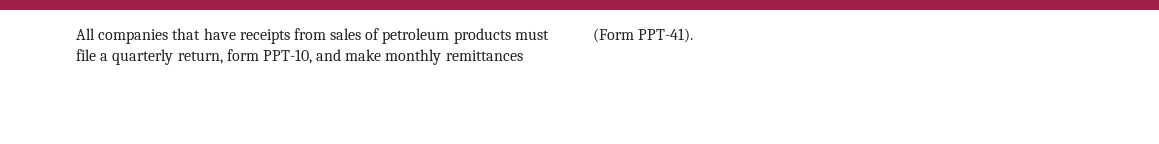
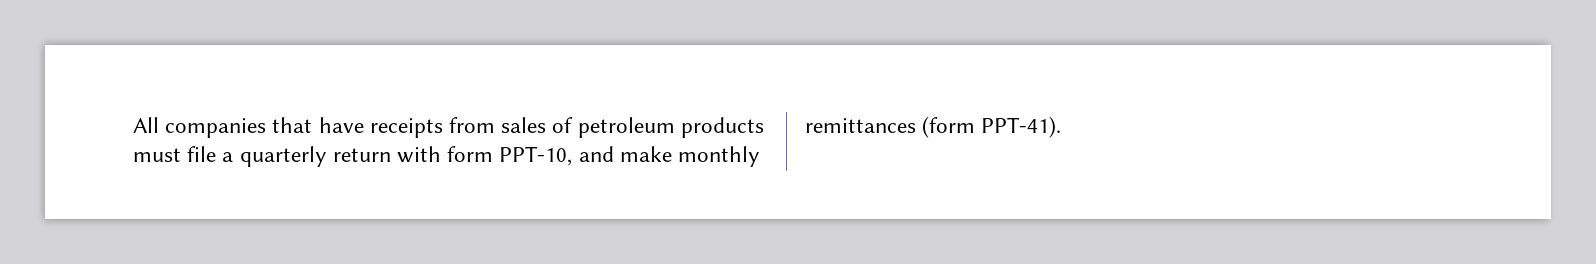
- All companies that have receipts from sales of petroleum products must file a quarterly return, form PPT-10, and make monthly remittances (Form PPT-41).
+ All companies that have receipts from sales of petroleum products must file a quarterly return with form PPT-10, and make monthly remittances (form PPT-41).

